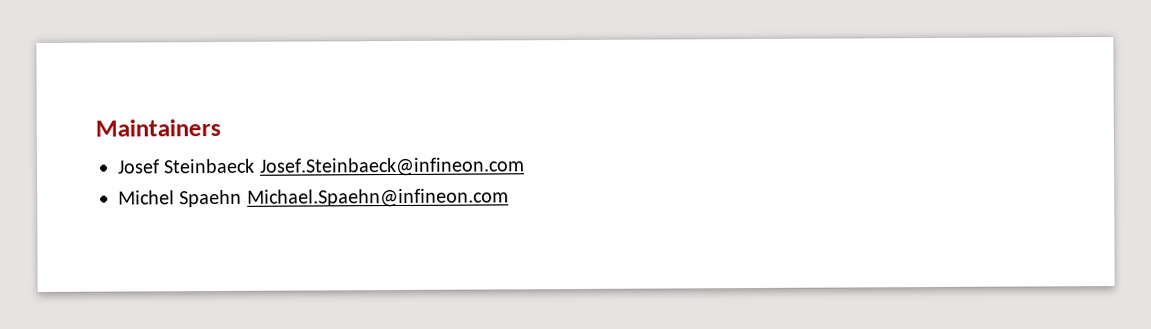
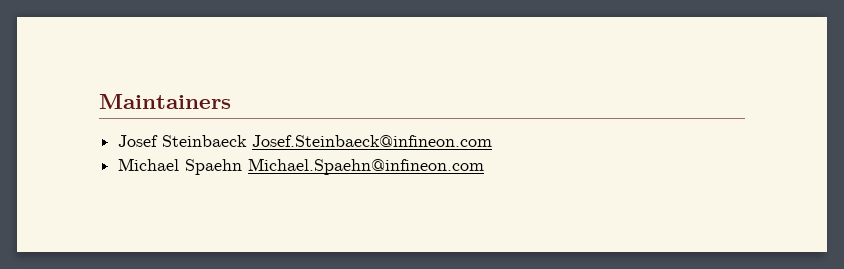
- Michel Spaehn Michael.Spaehn@infineon.com
+ Michael Spaehn Michael.Spaehn@infineon.com

